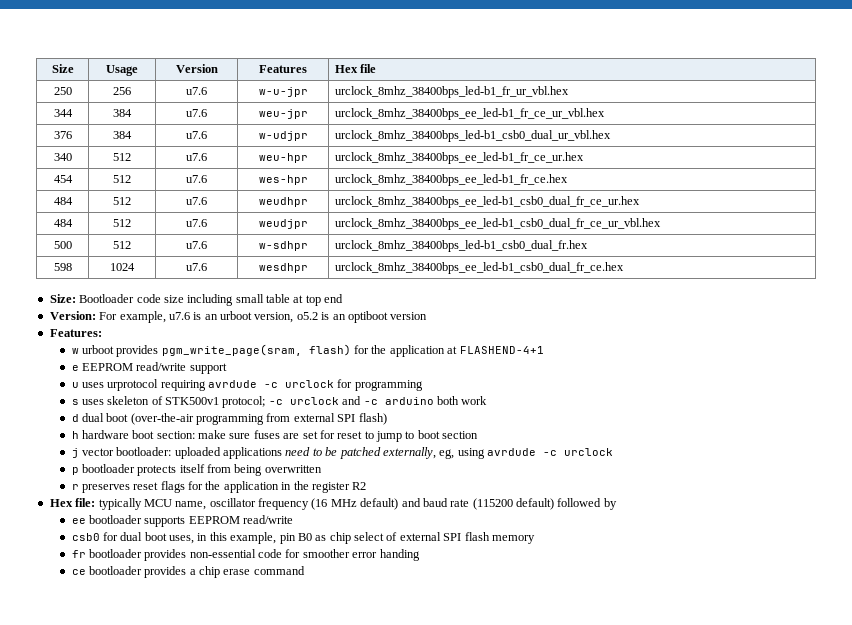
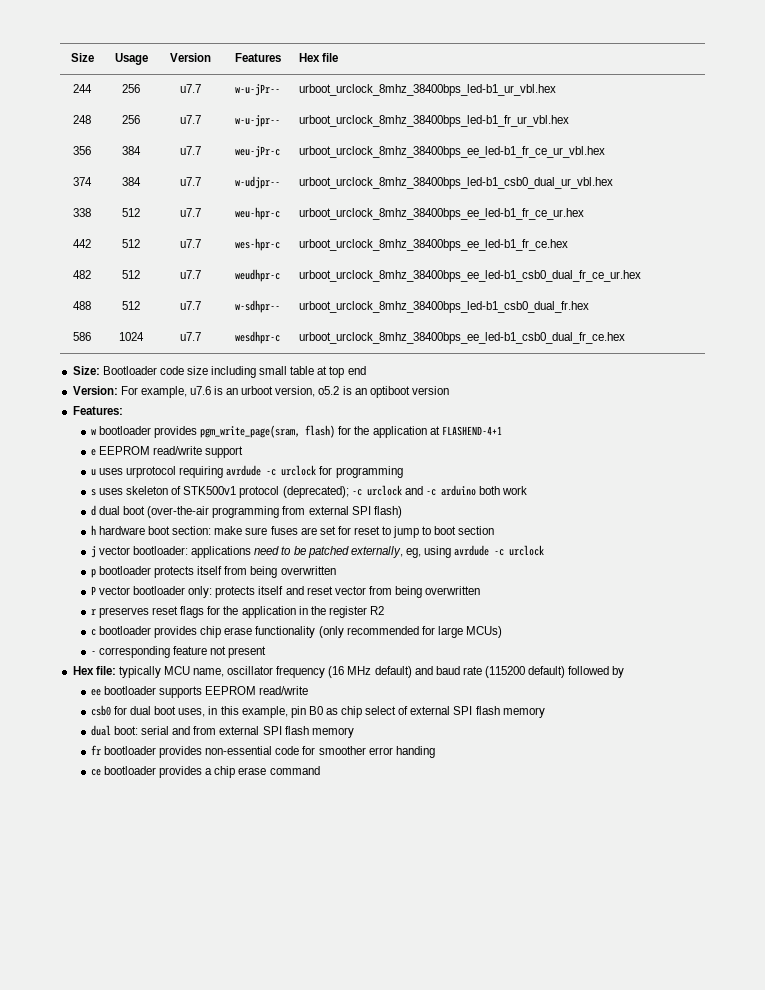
- 250 | 256 | u7.6 | w-u-jpr | urclock_8mhz_38400bps_led-b1_fr_ur_vbl.hex
- 344 | 384 | u7.6 | weu-jpr | urclock_8mhz_38400bps_ee_led-b1_fr_ce_ur_vbl.hex
- 376 | 384 | u7.6 | w-udjpr | urclock_8mhz_38400bps_led-b1_csb0_dual_ur_vbl.hex
- 340 | 512 | u7.6 | weu-hpr | urclock_8mhz_38400bps_ee_led-b1_fr_ce_ur.hex
- 454 | 512 | u7.6 | wes-hpr | urclock_8mhz_38400bps_ee_led-b1_fr_ce.hex
- 484 | 512 | u7.6 | weudhpr | urclock_8mhz_38400bps_ee_led-b1_csb0_dual_fr_ce_ur.hex
- 484 | 512 | u7.6 | weudjpr | urclock_8mhz_38400bps_ee_led-b1_csb0_dual_fr_ce_ur_vbl.hex
- 500 | 512 | u7.6 | w-sdhpr | urclock_8mhz_38400bps_led-b1_csb0_dual_fr.hex
- 598 | 1024 | u7.6 | wesdhpr | urclock_8mhz_38400bps_ee_led-b1_csb0_dual_fr_ce.hex
+ 244 | 256 | u7.7 | w-u-jPr-- | urboot_urclock_8mhz_38400bps_led-b1_ur_vbl.hex
+ 248 | 256 | u7.7 | w-u-jpr-- | urboot_urclock_8mhz_38400bps_led-b1_fr_ur_vbl.hex
+ 356 | 384 | u7.7 | weu-jPr-c | urboot_urclock_8mhz_38400bps_ee_led-b1_fr_ce_ur_vbl.hex
+ 374 | 384 | u7.7 | w-udjpr-- | urboot_urclock_8mhz_38400bps_led-b1_csb0_dual_ur_vbl.hex
+ 338 | 512 | u7.7 | weu-hpr-c | urboot_urclock_8mhz_38400bps_ee_led-b1_fr_ce_ur.hex
+ 442 | 512 | u7.7 | wes-hpr-c | urboot_urclock_8mhz_38400bps_ee_led-b1_fr_ce.hex
+ 482 | 512 | u7.7 | weudhpr-c | urboot_urclock_8mhz_38400bps_ee_led-b1_csb0_dual_fr_ce_ur.hex
+ 488 | 512 | u7.7 | w-sdhpr-- | urboot_urclock_8mhz_38400bps_led-b1_csb0_dual_fr.hex
+ 586 | 1024 | u7.7 | wesdhpr-c | urboot_urclock_8mhz_38400bps_ee_led-b1_csb0_dual_fr_ce.hex
- w urboot provides pgm_write_page(sram, flash) for the application at FLASHEND-4+1
+ w bootloader provides pgm_write_page(sram, flash) for the application at FLASHEND-4+1
- s uses skeleton of STK500v1 protocol; -c urclock and -c arduino both work
+ s uses skeleton of STK500v1 protocol (deprecated); -c urclock and -c arduino both work
- j vector bootloader: uploaded applications need to be patched externally, eg, using avrdude -c urclock
+ j vector bootloader: applications need to be patched externally, eg, using avrdude -c urclock
+ P vector bootloader only: protects itself and reset vector from being overwritten
+ c bootloader provides chip erase functionality (only recommended for large MCUs)
+ - corresponding feature not present
+ dual boot: serial and from external SPI flash memory

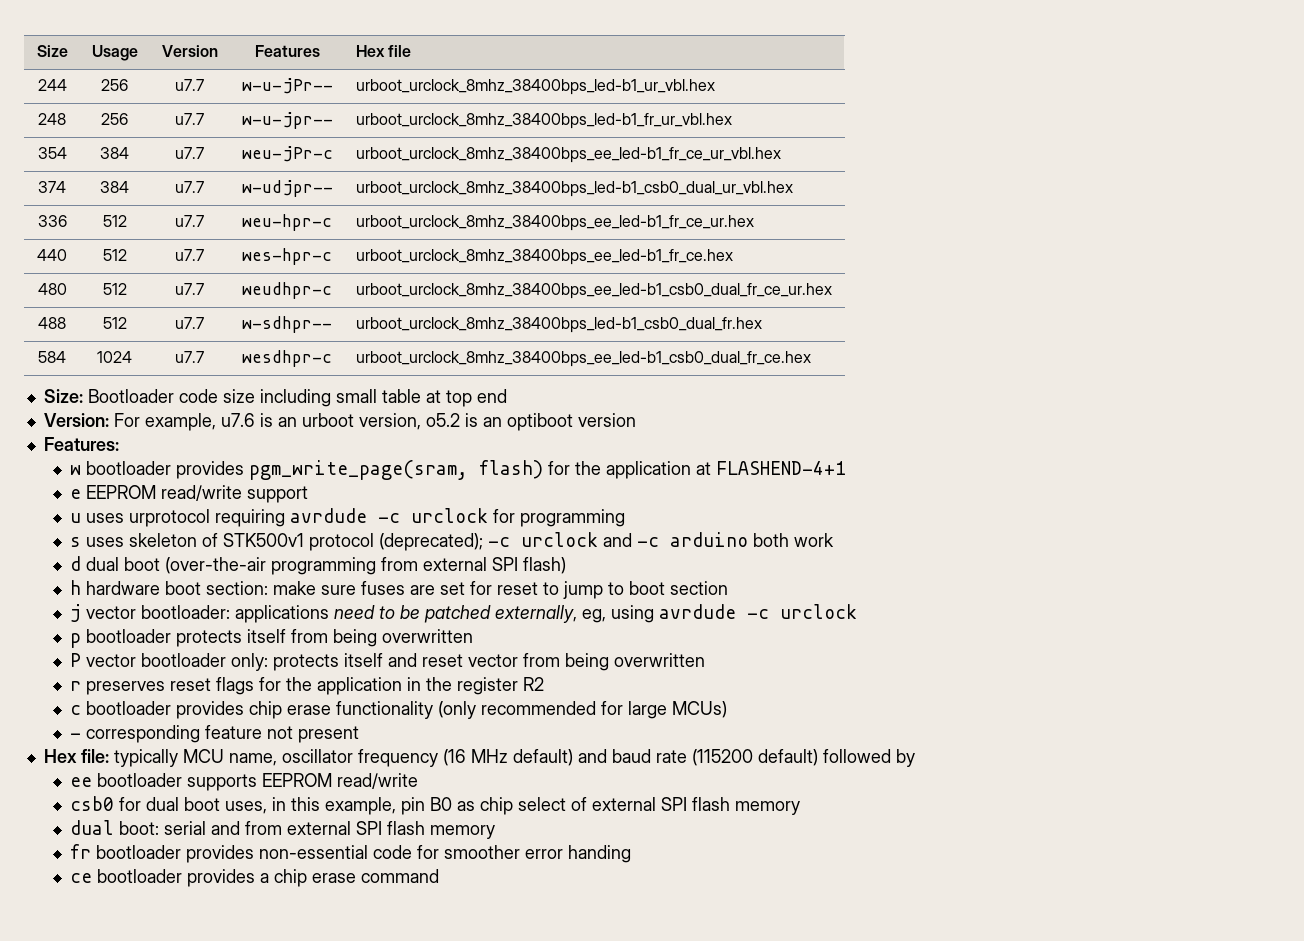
- 356 | 384 | u7.7 | weu-jPr-c | urboot_urclock_8mhz_38400bps_ee_led-b1_fr_ce_ur_vbl.hex
+ 354 | 384 | u7.7 | weu-jPr-c | urboot_urclock_8mhz_38400bps_ee_led-b1_fr_ce_ur_vbl.hex
- 338 | 512 | u7.7 | weu-hpr-c | urboot_urclock_8mhz_38400bps_ee_led-b1_fr_ce_ur.hex
+ 336 | 512 | u7.7 | weu-hpr-c | urboot_urclock_8mhz_38400bps_ee_led-b1_fr_ce_ur.hex
- 442 | 512 | u7.7 | wes-hpr-c | urboot_urclock_8mhz_38400bps_ee_led-b1_fr_ce.hex
+ 440 | 512 | u7.7 | wes-hpr-c | urboot_urclock_8mhz_38400bps_ee_led-b1_fr_ce.hex
- 482 | 512 | u7.7 | weudhpr-c | urboot_urclock_8mhz_38400bps_ee_led-b1_csb0_dual_fr_ce_ur.hex
+ 480 | 512 | u7.7 | weudhpr-c | urboot_urclock_8mhz_38400bps_ee_led-b1_csb0_dual_fr_ce_ur.hex
- 586 | 1024 | u7.7 | wesdhpr-c | urboot_urclock_8mhz_38400bps_ee_led-b1_csb0_dual_fr_ce.hex
+ 584 | 1024 | u7.7 | wesdhpr-c | urboot_urclock_8mhz_38400bps_ee_led-b1_csb0_dual_fr_ce.hex

